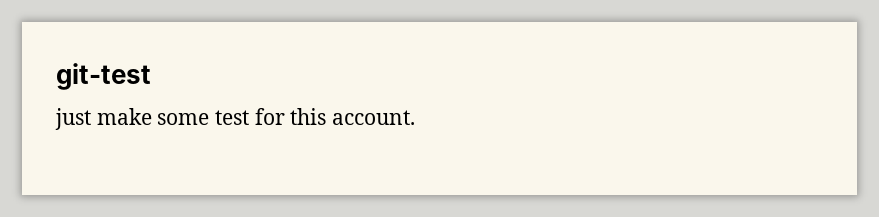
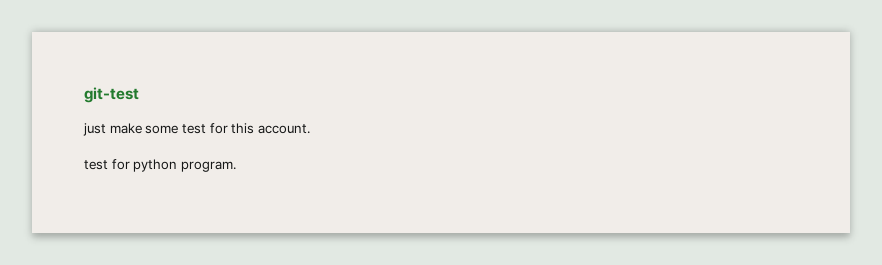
+ test for python program.

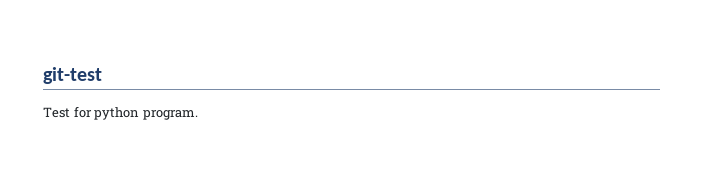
- just make some test for this account.
- test for python program.
+ Test for python program.

